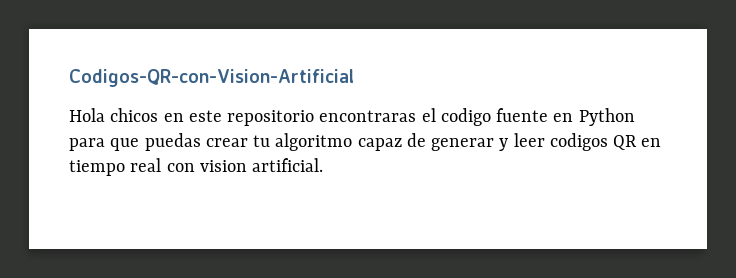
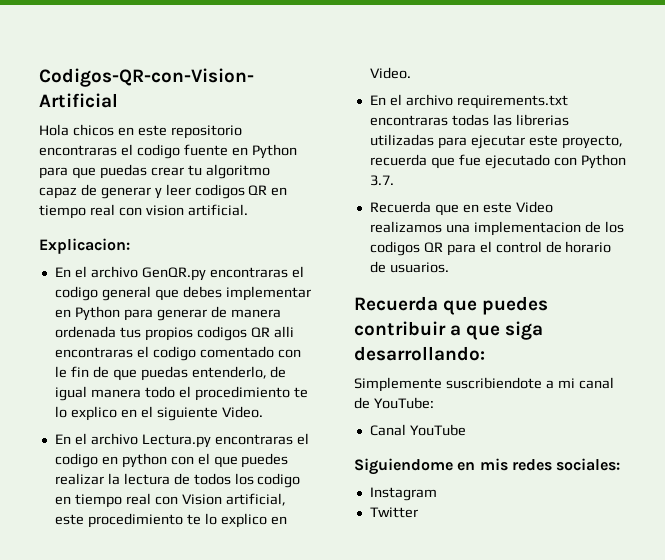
+ Explicacion:
+ En el archivo GenQR.py encontraras el codigo general que debes implementar en Python para generar de manera ordenada tus propios codigos QR alli encontraras el codigo comentado con le fin de que puedas entenderlo, de igual manera todo el procedimiento te lo explico en el siguiente Video.
+ En el archivo Lectura.py encontraras el codigo en python con el que puedes realizar la lectura de todos los codigo en tiempo real con Vision artificial, este procedimiento te lo explico en Video.
+ En el archivo requirements.txt encontraras todas las librerias utilizadas para ejecutar este proyecto, recuerda que fue ejecutado con Python 3.7.
+ Recuerda que en este Video realizamos una implementacion de los codigos QR para el control de horario de usuarios.
+ Recuerda que puedes contribuir a que siga desarrollando:
+ Simplemente suscribiendote a mi canal de YouTube:
+ Canal YouTube
+ Siguiendome en mis redes sociales:
+ Instagram
+ Twitter

